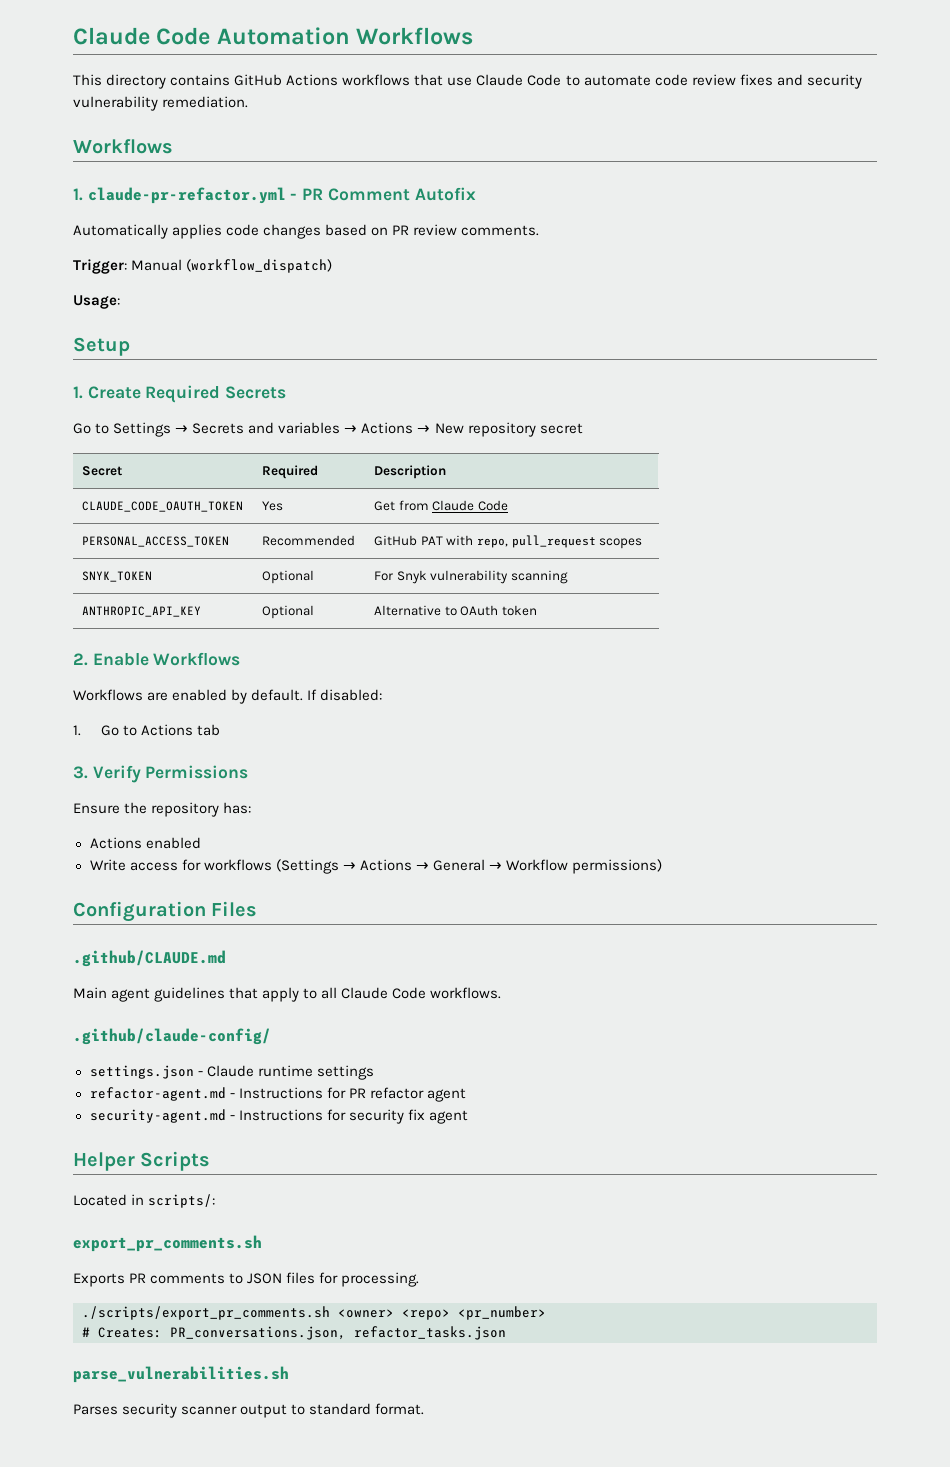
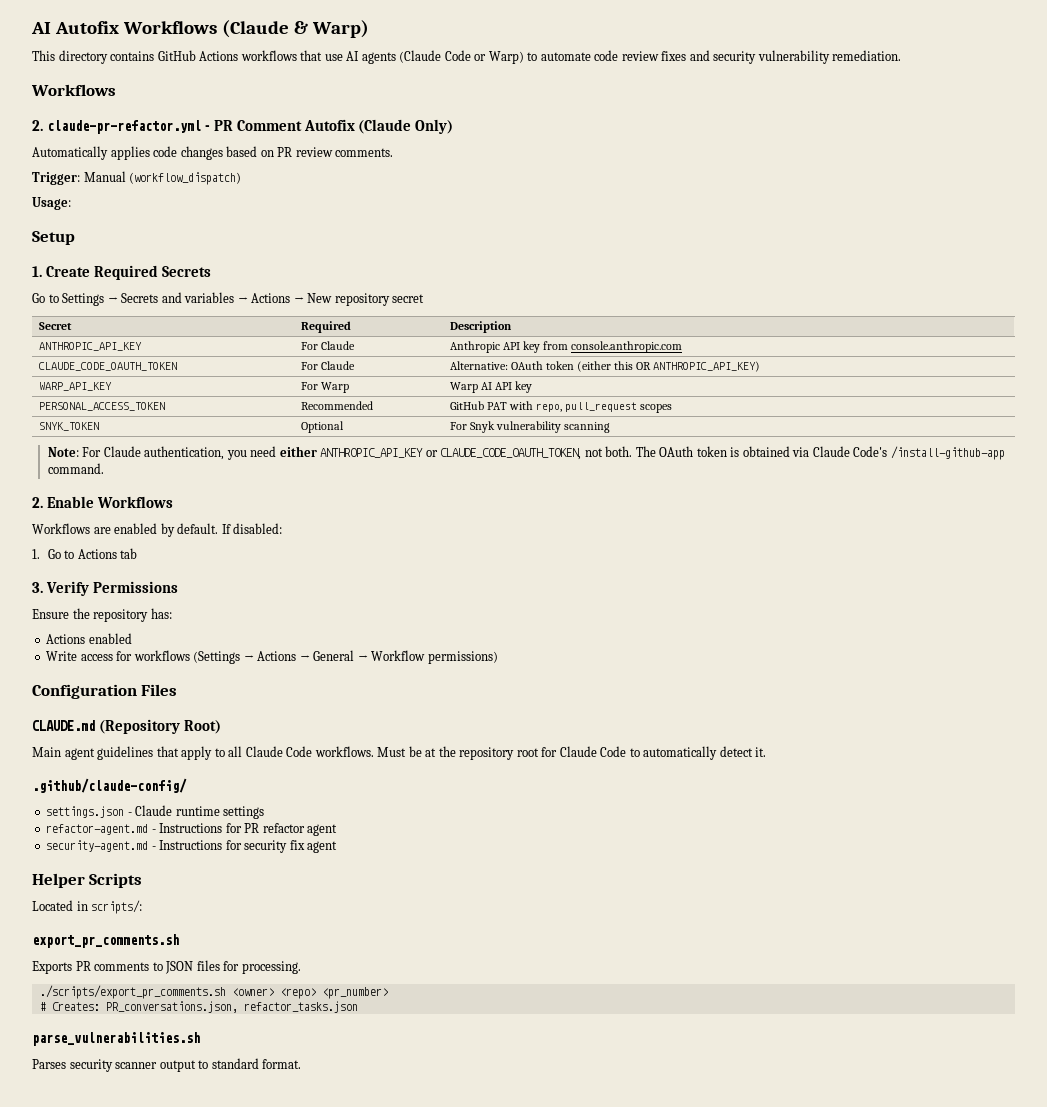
- Claude Code Automation Workflows
+ AI Autofix Workflows (Claude & Warp)
- This directory contains GitHub Actions workflows that use Claude Code to automate code review fixes and security vulnerability remediation.
+ This directory contains GitHub Actions workflows that use AI agents (Claude Code or Warp) to automate code review fixes and security vulnerability remediation.
- 1. claude-pr-refactor.yml - PR Comment Autofix
+ 2. claude-pr-refactor.yml - PR Comment Autofix (Claude Only)
- CLAUDE_CODE_OAUTH_TOKEN | Yes | Get from Claude Code
+ ANTHROPIC_API_KEY | For Claude | Anthropic API key from console.anthropic.com
+ CLAUDE_CODE_OAUTH_TOKEN | For Claude | Alternative: OAuth token (either this OR ANTHROPIC_API_KEY)
+ WARP_API_KEY | For Warp | Warp AI API key
- ANTHROPIC_API_KEY | Optional | Alternative to OAuth token
+ Note: For Claude authentication, you need either ANTHROPIC_API_KEY or CLAUDE_CODE_OAUTH_TOKEN, not both. The OAuth token is obtained via Claude Code's /install-github-app command.
- .github/CLAUDE.md
+ CLAUDE.md (Repository Root)
+ Must be at the repository root for Claude Code to automatically detect it.

